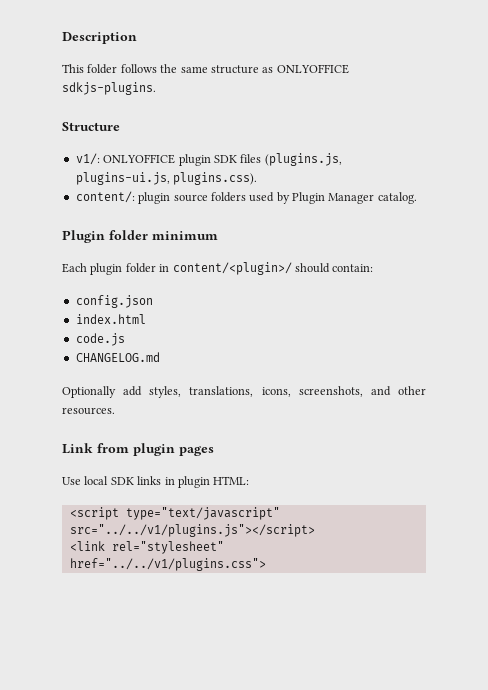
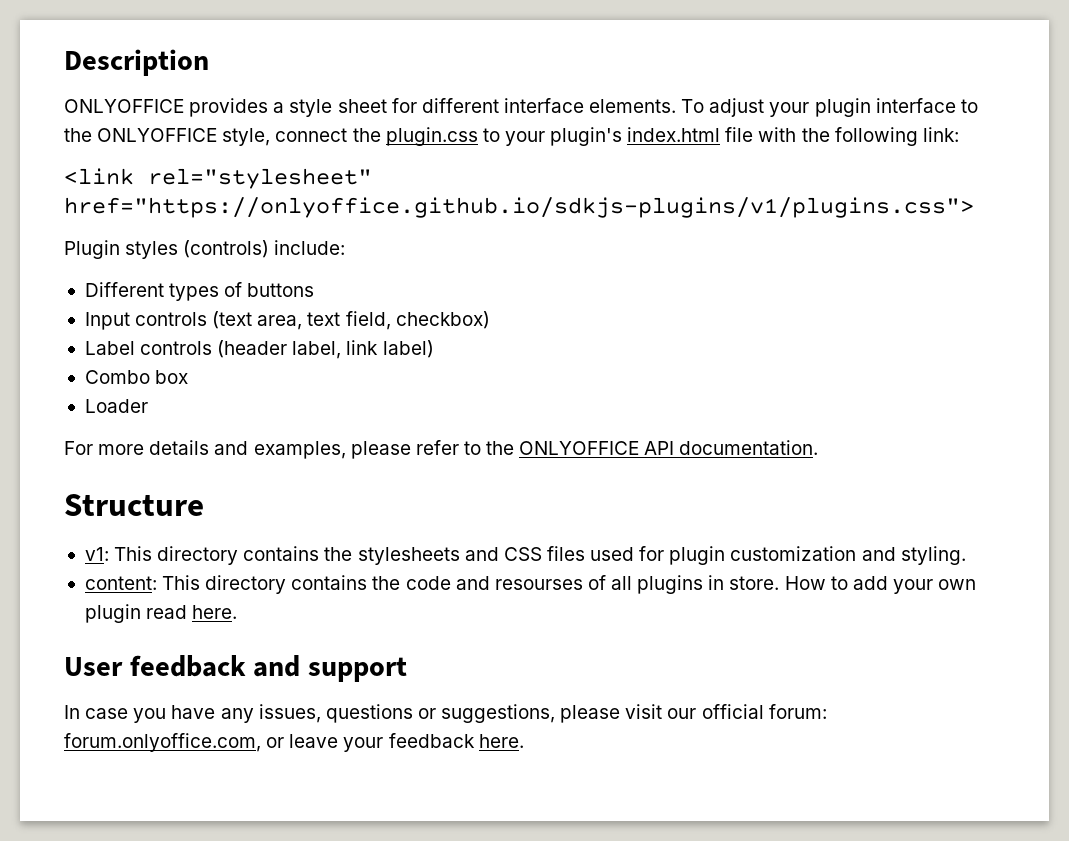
- This folder follows the same structure as ONLYOFFICE sdkjs-plugins.
+ ONLYOFFICE provides a style sheet for different interface elements. To adjust your plugin interface to the ONLYOFFICE style, connect the plugin.css to your plugin's index.html file with the following link:
+ <link rel="stylesheet" href="https://onlyoffice.github.io/sdkjs-plugins/v1/plugins.css">
+ Plugin styles (controls) include:
+ Different types of buttons
+ Input controls (text area, text field, checkbox)
+ Label controls (header label, link label)
+ Combo box
+ Loader
+ For more details and examples, please refer to the ONLYOFFICE API documentation.
  Structure
- v1/: ONLYOFFICE plugin SDK files (plugins.js, plugins-ui.js, plugins.css).
- content/: plugin source folders used by Plugin Manager catalog.
- Plugin folder minimum
- Each plugin folder in content/<plugin>/ should contain:
- config.json
- index.html
- code.js
- CHANGELOG.md
- Optionally add styles, translations, icons, screenshots, and other resources.
- Link from plugin pages
- Use local SDK links in plugin HTML:
- <script type="text/javascript" src="../../v1/plugins.js"></script>
- <link rel="stylesheet" href="../../v1/plugins.css">
+ v1: This directory contains the stylesheets and CSS files used for plugin customization and styling.
+ content: This directory contains the code and resourses of all plugins in store. How to add your own plugin read here.
+ User feedback and support
+ In case you have any issues, questions or suggestions, please visit our official forum: forum.onlyoffice.com, or leave your feedback here.

